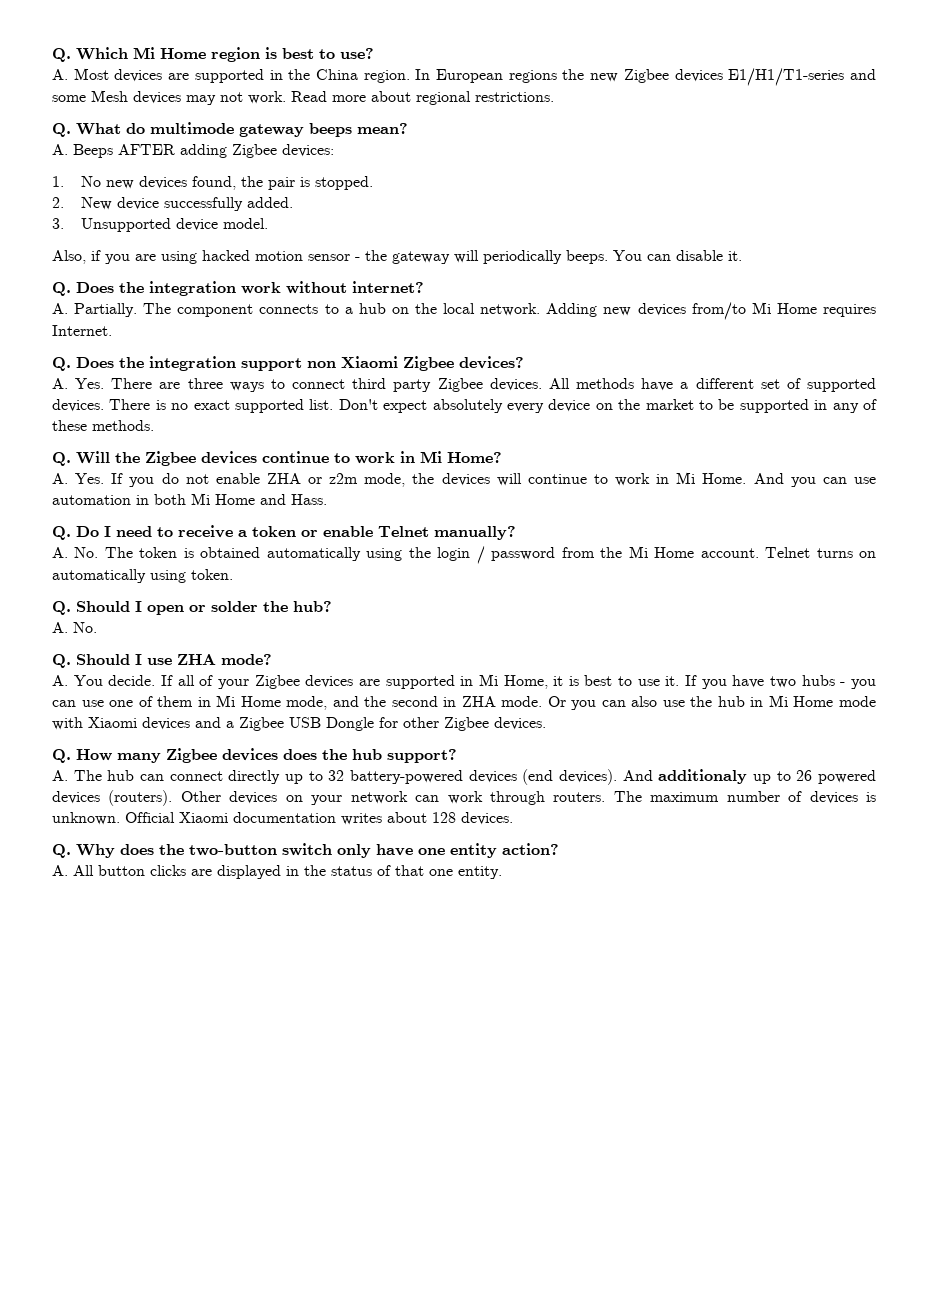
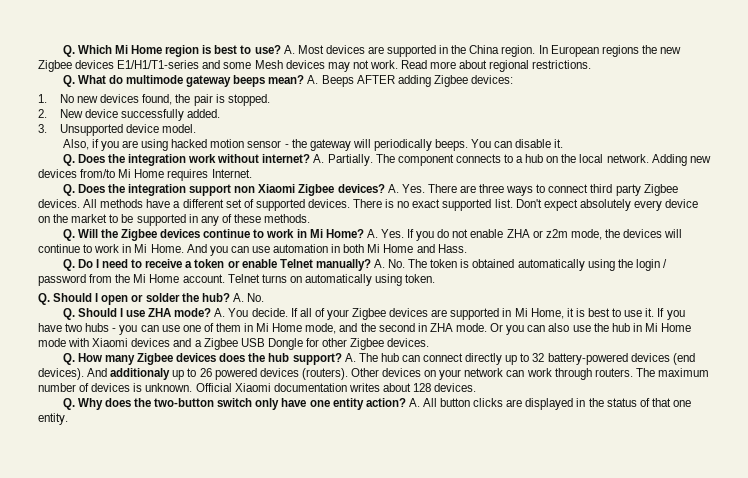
- Q. Which Mi Home region is best to use?
- A. Most devices are supported in the China region.
+ Q. Which Mi Home region is best to use? A. Most devices are supported in the China region.
- Q. What do multimode gateway beeps mean?
- A. Beeps AFTER adding Zigbee devices:
+ Q. What do multimode gateway beeps mean? A. Beeps AFTER adding Zigbee devices:
- Q. Does the integration work without internet?
- A. Partially.
+ Q. Does the integration work without internet? A. Partially.
- Q. Does the integration support non Xiaomi Zigbee devices?
- A. Yes. There are three ways to connect third party Zigbee devices.
+ Q. Does the integration support non Xiaomi Zigbee devices? A. Yes. There are three ways to connect third party Zigbee devices.
- Q. Will the Zigbee devices continue to work in Mi Home?
- A. Yes. If you do not enable ZHA or z2m mode, the devices will continue to work in Mi Home.
+ Q. Will the Zigbee devices continue to work in Mi Home? A. Yes. If you do not enable ZHA or z2m mode, the devices will continue to work in Mi Home.
- Q. Do I need to receive a token or enable Telnet manually?
- A. No. The token is obtained automatically using the login / password from the Mi Home account.
+ Q. Do I need to receive a token or enable Telnet manually? A. No. The token is obtained automatically using the login / password from the Mi Home account.
- Q. Should I open or solder the hub?
- A. No.
+ Q. Should I open or solder the hub? A. No.
- Q. Should I use ZHA mode?
- A. You decide.
+ Q. Should I use ZHA mode? A. You decide.
- Q. How many Zigbee devices does the hub support?
- A. The hub can connect directly up to 32 battery-powered devices (end devices).
+ Q. How many Zigbee devices does the hub support? A. The hub can connect directly up to 32 battery-powered devices (end devices).
- Q. Why does the two-button switch only have one entity action?
- A. All button clicks are displayed in the status of that one entity.
+ Q. Why does the two-button switch only have one entity action? A. All button clicks are displayed in the status of that one entity.

